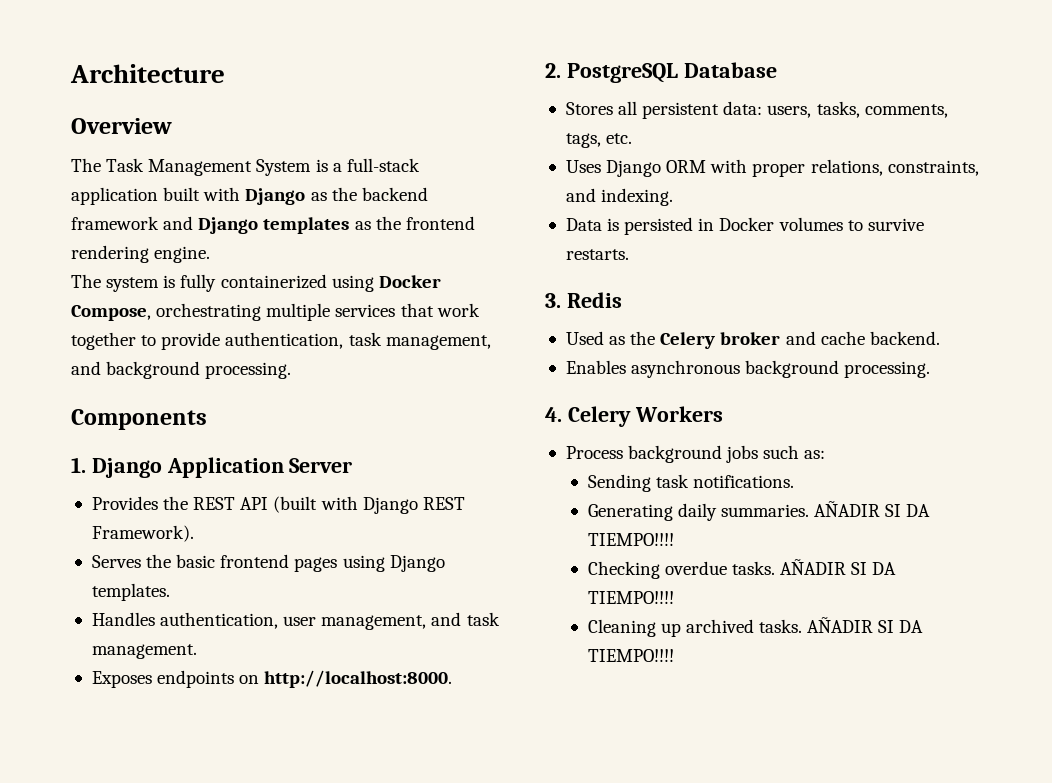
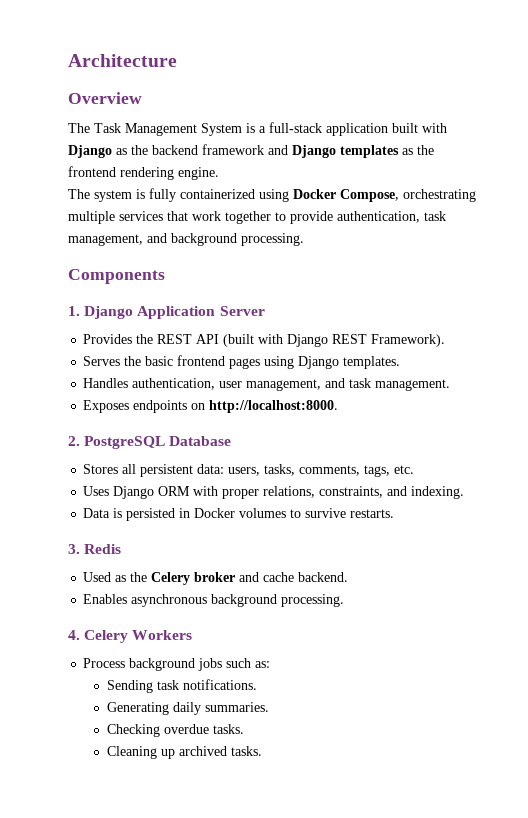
- Generating daily summaries. AÑADIR SI DA TIEMPO!!!!
+ Generating daily summaries.
- Checking overdue tasks. AÑADIR SI DA TIEMPO!!!!
+ Checking overdue tasks.
- Cleaning up archived tasks. AÑADIR SI DA TIEMPO!!!!
+ Cleaning up archived tasks.

